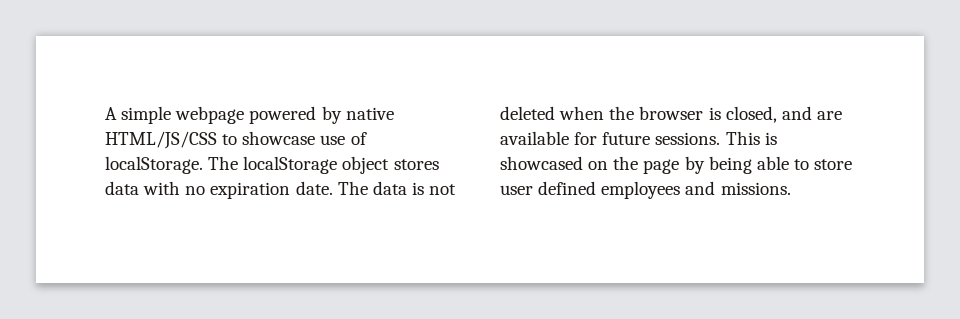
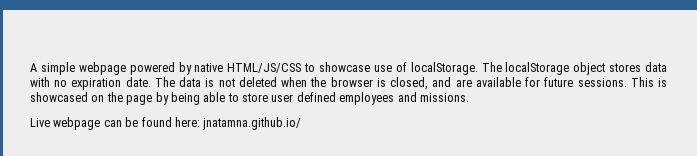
+ Live webpage can be found here: jnatamna.github.io/

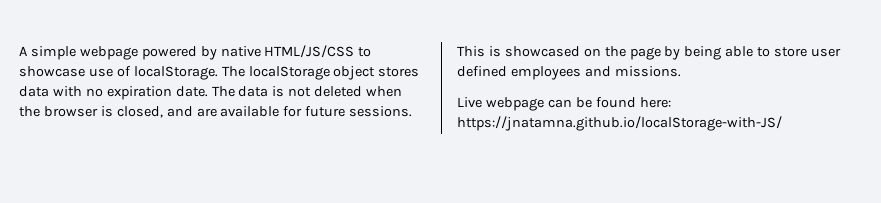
- Live webpage can be found here: jnatamna.github.io/
+ Live webpage can be found here: https://jnatamna.github.io/localStorage-with-JS/

